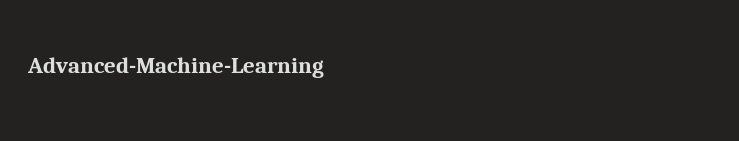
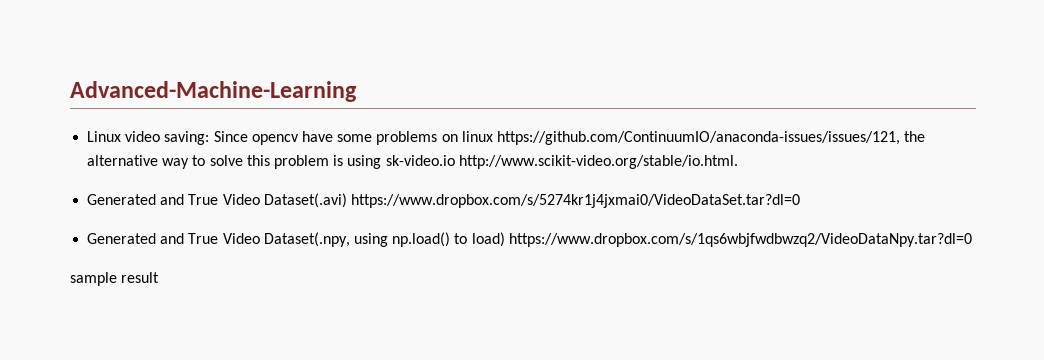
+ Linux video saving: Since opencv have some problems on linux https://github.com/ContinuumIO/anaconda-issues/issues/121, the alternative way to solve this problem is using sk-video.io http://www.scikit-video.org/stable/io.html.
+ Generated and True Video Dataset(.avi) https://www.dropbox.com/s/5274kr1j4jxmai0/VideoDataSet.tar?dl=0
+ Generated and True Video Dataset(.npy, using np.load() to load) https://www.dropbox.com/s/1qs6wbjfwdbwzq2/VideoDataNpy.tar?dl=0
+ sample result

